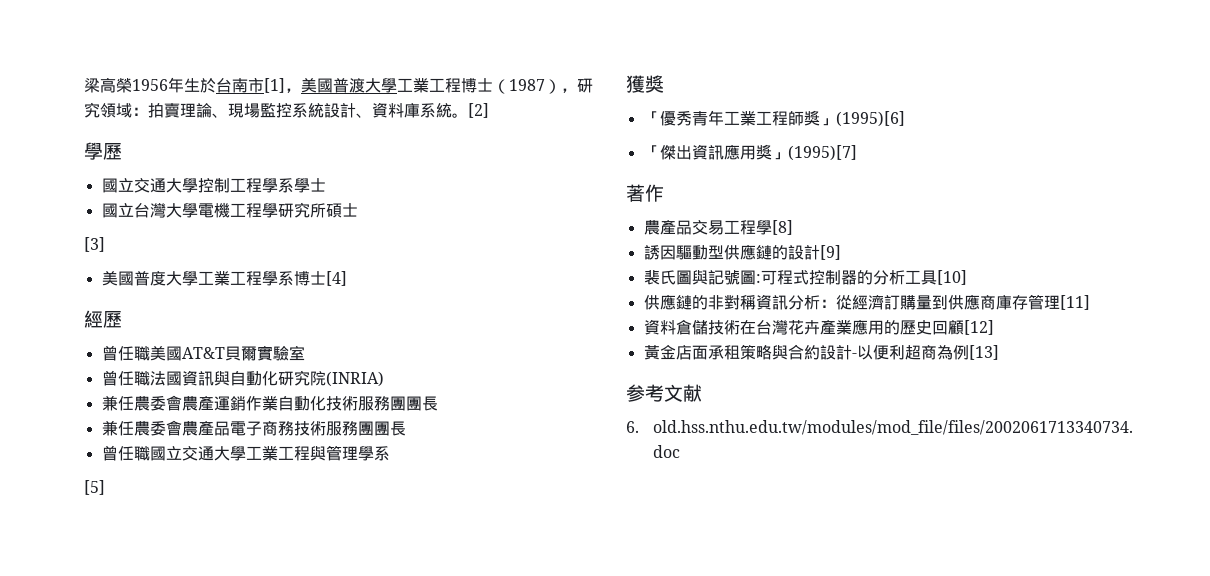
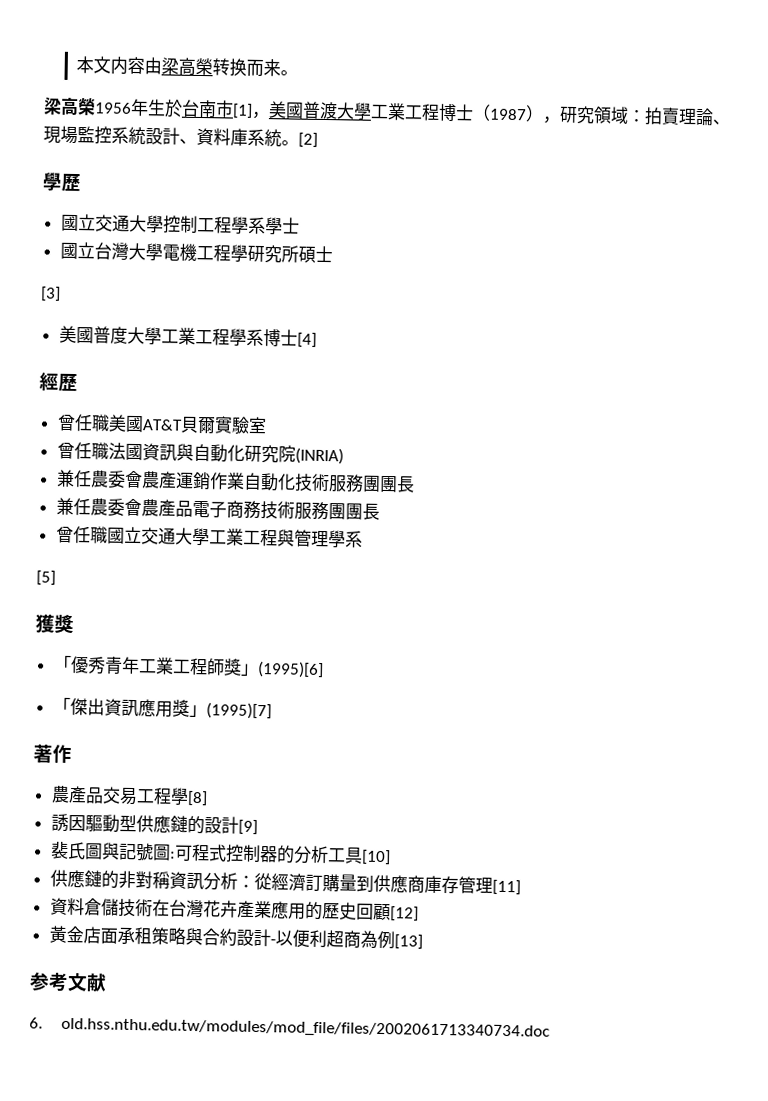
+ 本文内容由梁高榮转换而来。

